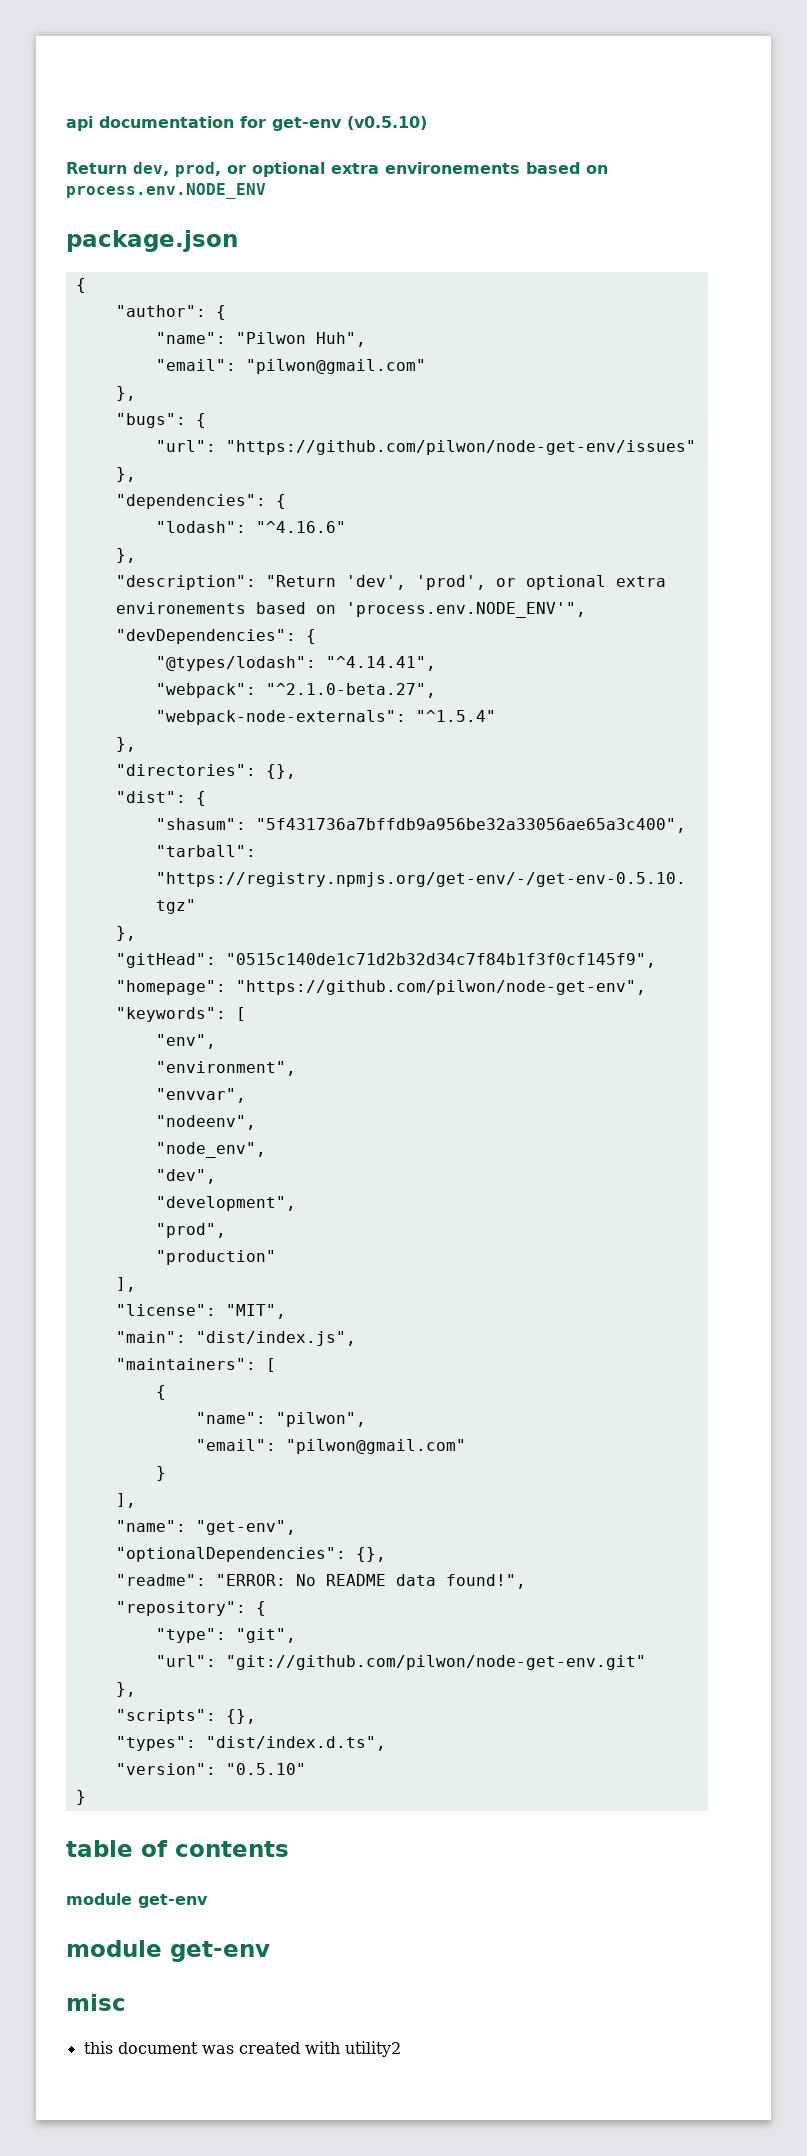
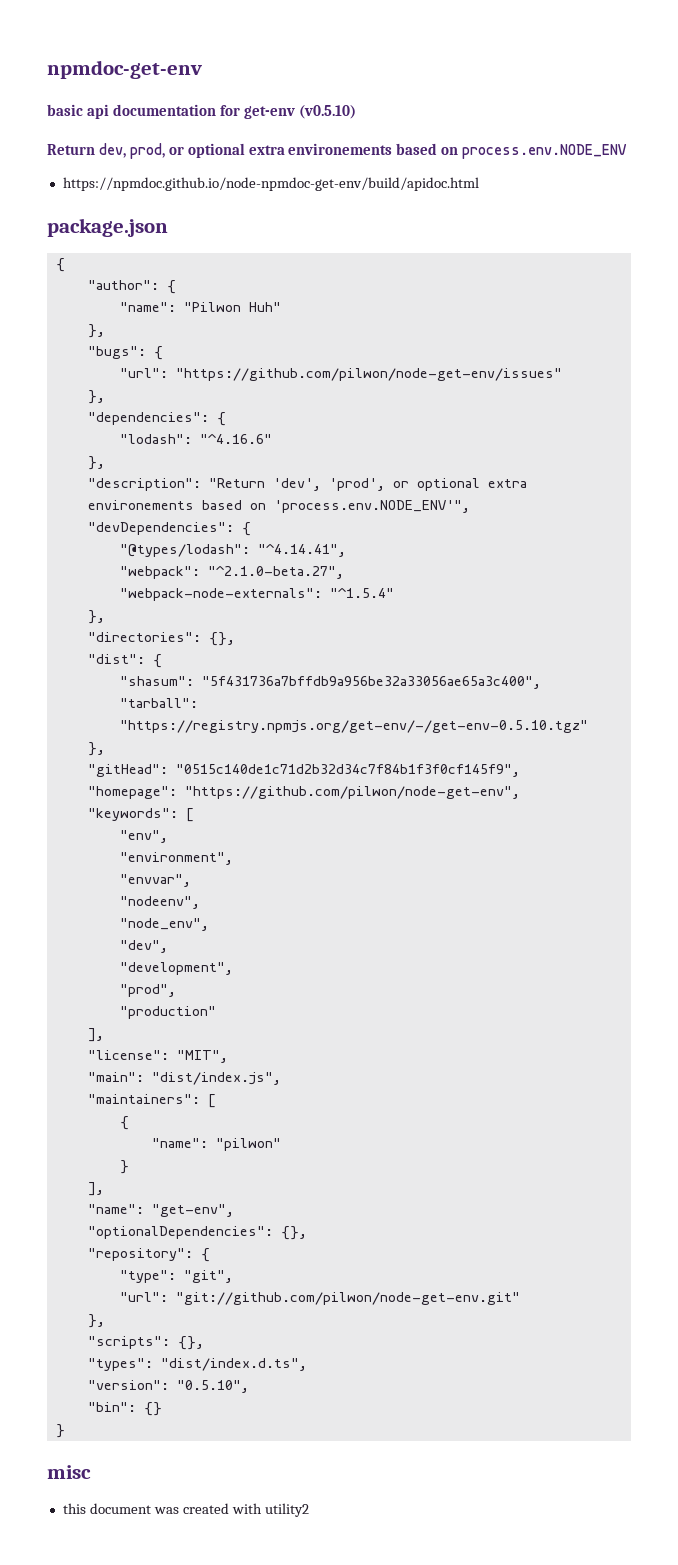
- api documentation for get-env (v0.5.10)
+ npmdoc-get-env
+ basic api documentation for get-env (v0.5.10)
+ https://npmdoc.github.io/node-npmdoc-get-env/build/apidoc.html
- "name": "Pilwon Huh",
- "email": "pilwon@gmail.com"
+ "name": "Pilwon Huh"
- "name": "pilwon",
- "email": "pilwon@gmail.com"
+ "name": "pilwon"
- "readme": "ERROR: No README data found!",
- "version": "0.5.10"
+ "version": "0.5.10",
+ "bin": {}
  }
- table of contents
- module get-env
- module get-env

